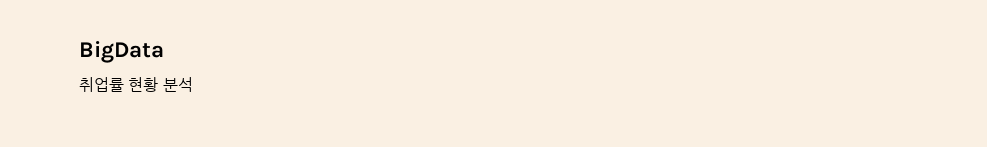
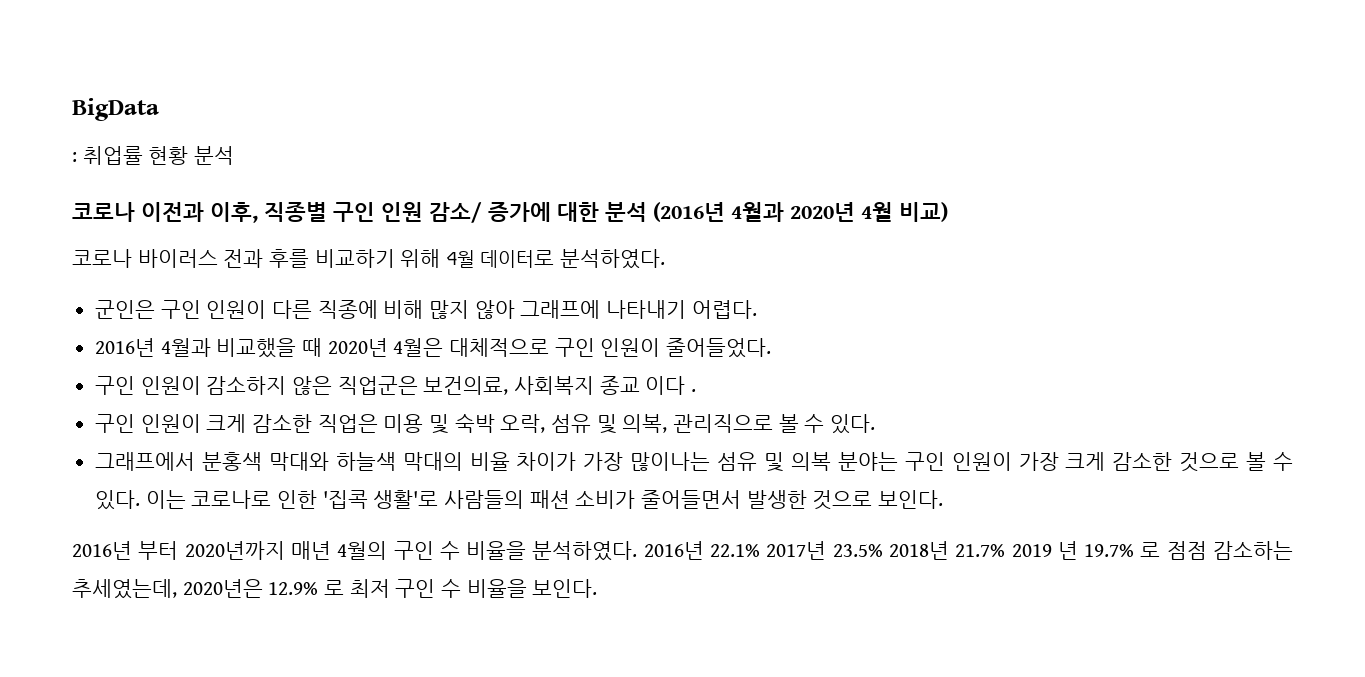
- 취업률 현황 분석
+ : 취업률 현황 분석
+ 코로나 이전과 이후, 직종별 구인 인원 감소/ 증가에 대한 분석 (2016년 4월과 2020년 4월 비교)
+ 코로나 바이러스 전과 후를 비교하기 위해 4월 데이터로 분석하였다.
+ 군인은 구인 인원이 다른 직종에 비해 많지 않아 그래프에 나타내기 어렵다.
+ 2016년 4월과 비교했을 때 2020년 4월은 대체적으로 구인 인원이 줄어들었다.
+ 구인 인원이 감소하지 않은 직업군은 보건의료, 사회복지 종교 이다 .
+ 구인 인원이 크게 감소한 직업은 미용 및 숙박 오락, 섬유 및 의복, 관리직으로 볼 수 있다.
+ 그래프에서 분홍색 막대와 하늘색 막대의 비율 차이가 가장 많이나는 섬유 및 의복 분야는 구인 인원이 가장 크게 감소한 것으로 볼 수 있다. 이는 코로나로 인한 '집콕 생활'로 사람들의 패션 소비가 줄어들면서 발생한 것으로 보인다.
+ 2016년 부터 2020년까지 매년 4월의 구인 수 비율을 분석하였다. 2016년 22.1% 2017년 23.5% 2018년 21.7% 2019 년 19.7% 로 점점 감소하는 추세였는데, 2020년은 12.9% 로 최저 구인 수 비율을 보인다.

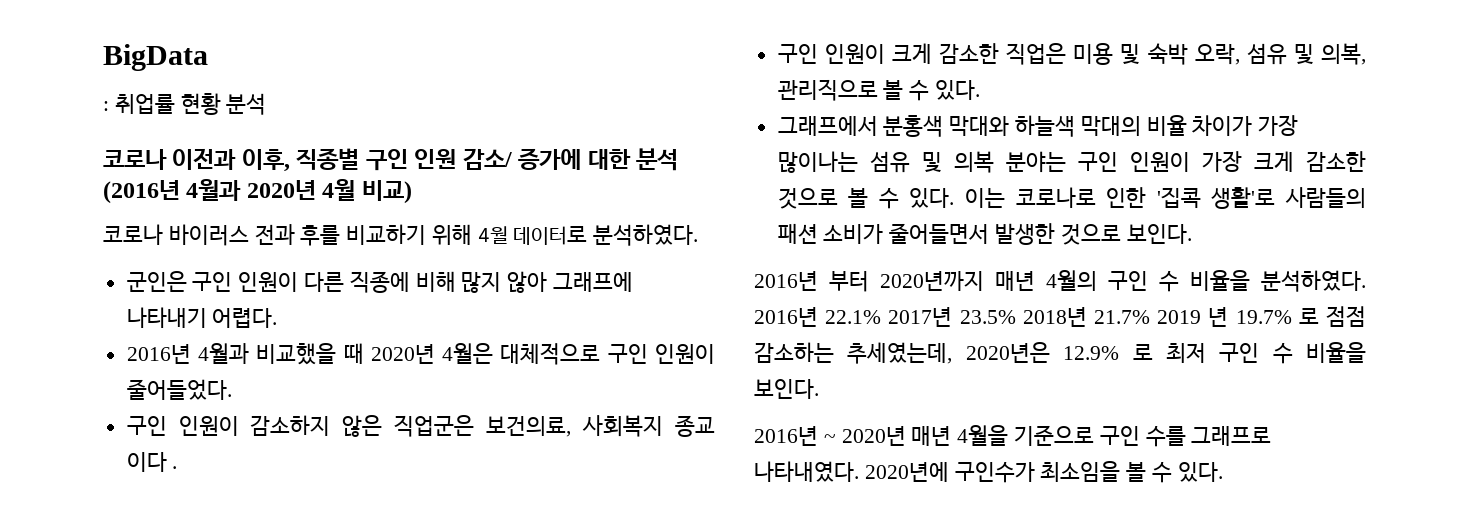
+ 2016년 ~ 2020년 매년 4월을 기준으로 구인 수를 그래프로 나타내였다. 2020년에 구인수가 최소임을 볼 수 있다.

